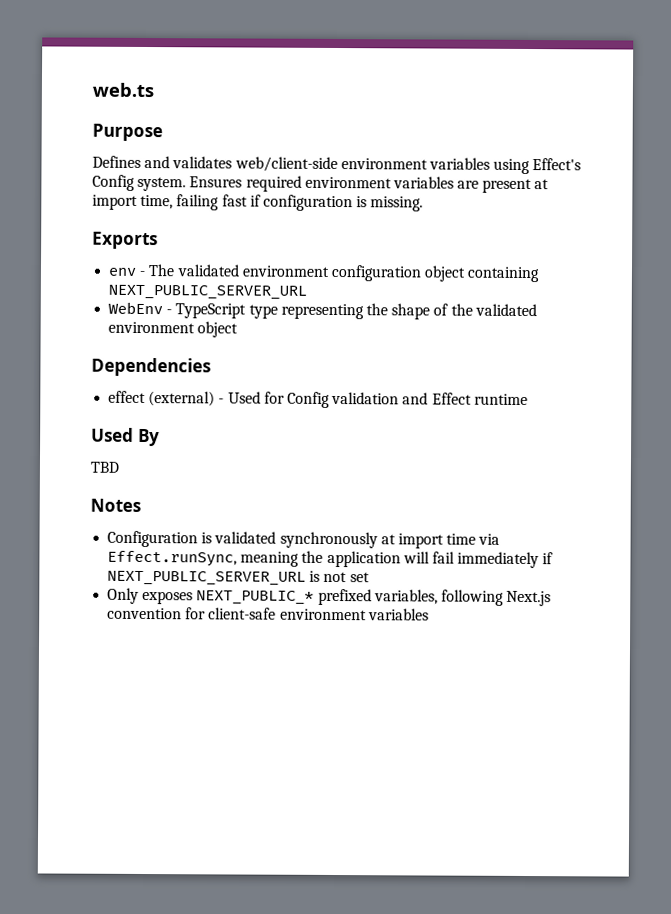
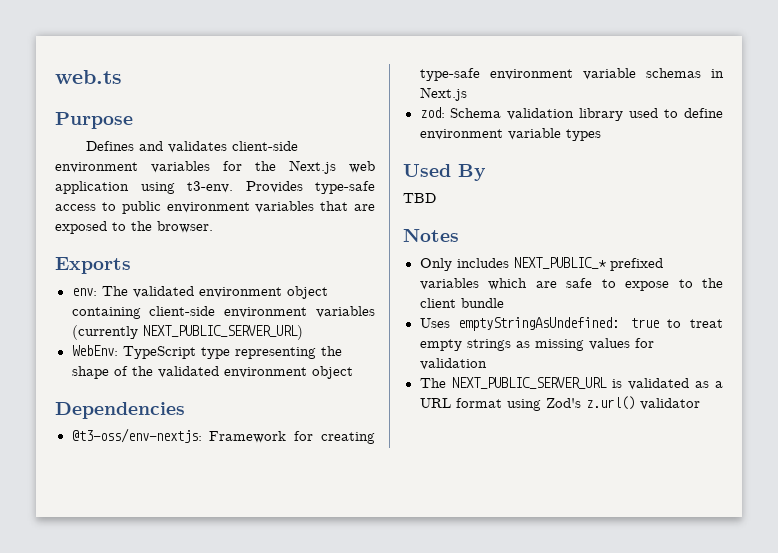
- Defines and validates web/client-side environment variables using Effect's Config system. Ensures required environment variables are present at import time, failing fast if configuration is missing.
+ Defines and validates client-side environment variables for the Next.js web application using t3-env. Provides type-safe access to public environment variables that are exposed to the browser.
- env - The validated environment configuration object containing NEXT_PUBLIC_SERVER_URL
- WebEnv - TypeScript type representing the shape of the validated environment object
+ env: The validated environment object containing client-side environment variables (currently NEXT_PUBLIC_SERVER_URL)
+ WebEnv: TypeScript type representing the shape of the validated environment object
- effect (external) - Used for Config validation and Effect runtime
+ @t3-oss/env-nextjs: Framework for creating type-safe environment variable schemas in Next.js
+ zod: Schema validation library used to define environment variable types
  Used By
  TBD
  Notes
- Configuration is validated synchronously at import time via Effect.runSync, meaning the application will fail immediately if NEXT_PUBLIC_SERVER_URL is not set
- Only exposes NEXT_PUBLIC_* prefixed variables, following Next.js convention for client-safe environment variables
+ Only includes NEXT_PUBLIC_* prefixed variables which are safe to expose to the client bundle
+ Uses emptyStringAsUndefined: true to treat empty strings as missing values for validation
+ The NEXT_PUBLIC_SERVER_URL is validated as a URL format using Zod's z.url() validator

